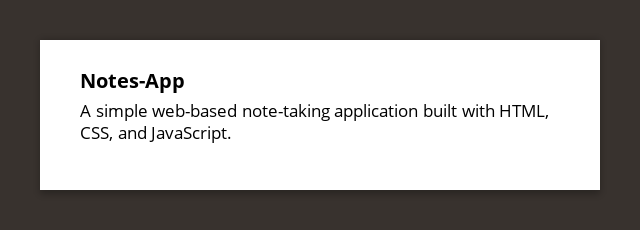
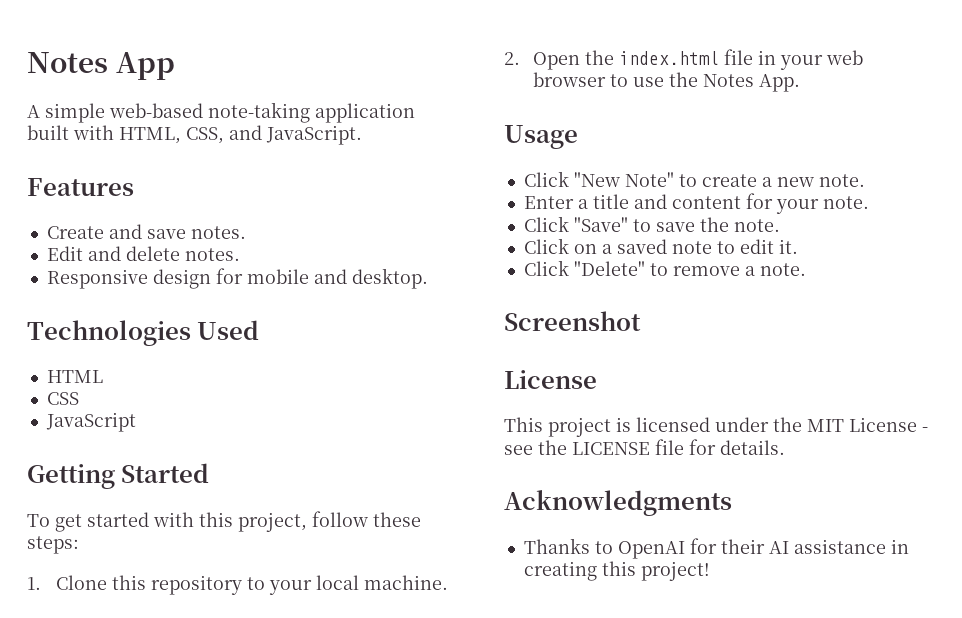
- Notes-App
+ Notes App
+ Features
+ Create and save notes.
+ Edit and delete notes.
+ Responsive design for mobile and desktop.
+ Technologies Used
+ HTML
+ CSS
+ JavaScript
+ Getting Started
+ To get started with this project, follow these steps:
+ 1. Clone this repository to your local machine.
+ 2. Open the index.html file in your web browser to use the Notes App.
+ Usage
+ Click "New Note" to create a new note.
+ Enter a title and content for your note.
+ Click "Save" to save the note.
+ Click on a saved note to edit it.
+ Click "Delete" to remove a note.
+ Screenshot
+ License
+ This project is licensed under the MIT License - see the LICENSE file for details.
+ Acknowledgments
+ Thanks to OpenAI for their AI assistance in creating this project!

